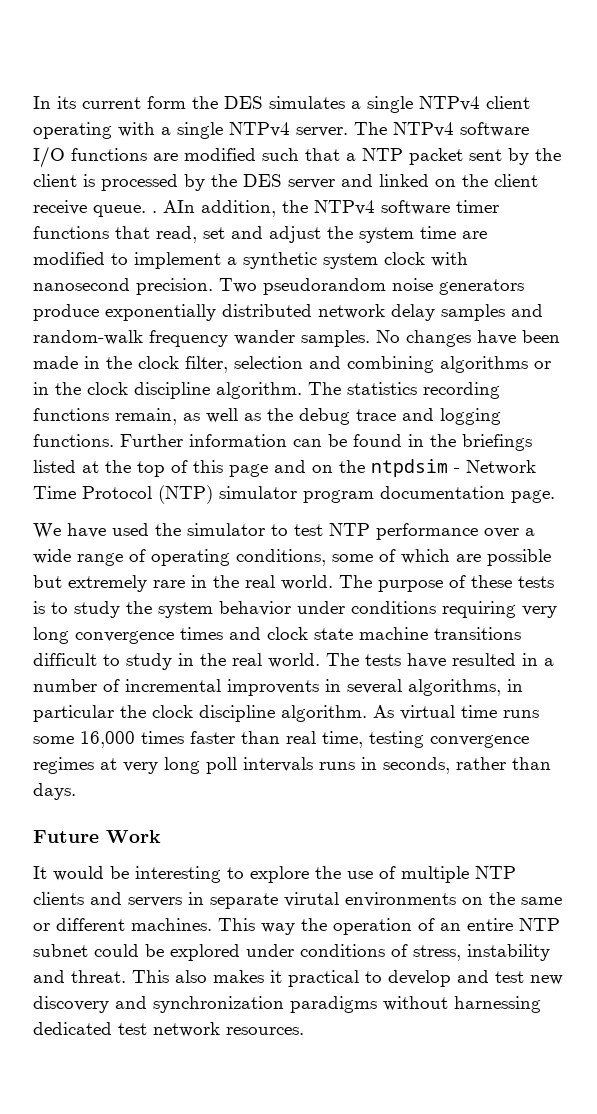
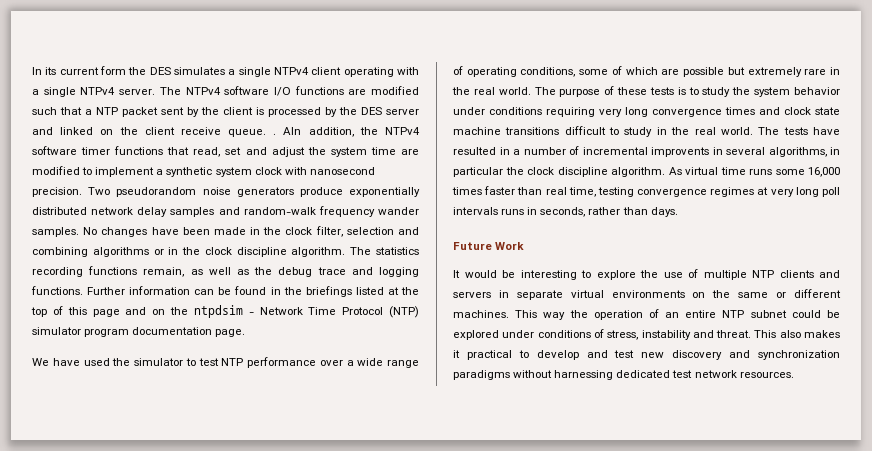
- It would be interesting to explore the use of multiple NTP clients and servers in separate virutal environments on the same or different machines.
+ It would be interesting to explore the use of multiple NTP clients and servers in separate virtual environments on the same or different machines.

